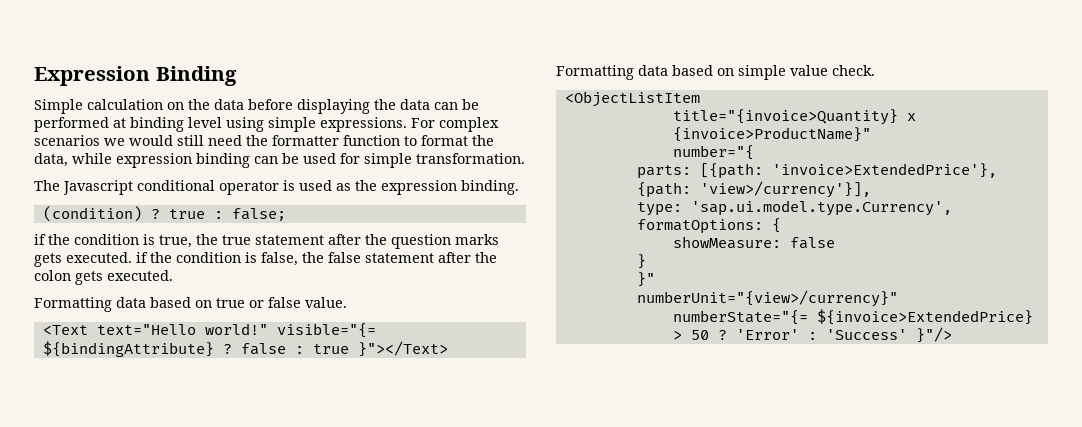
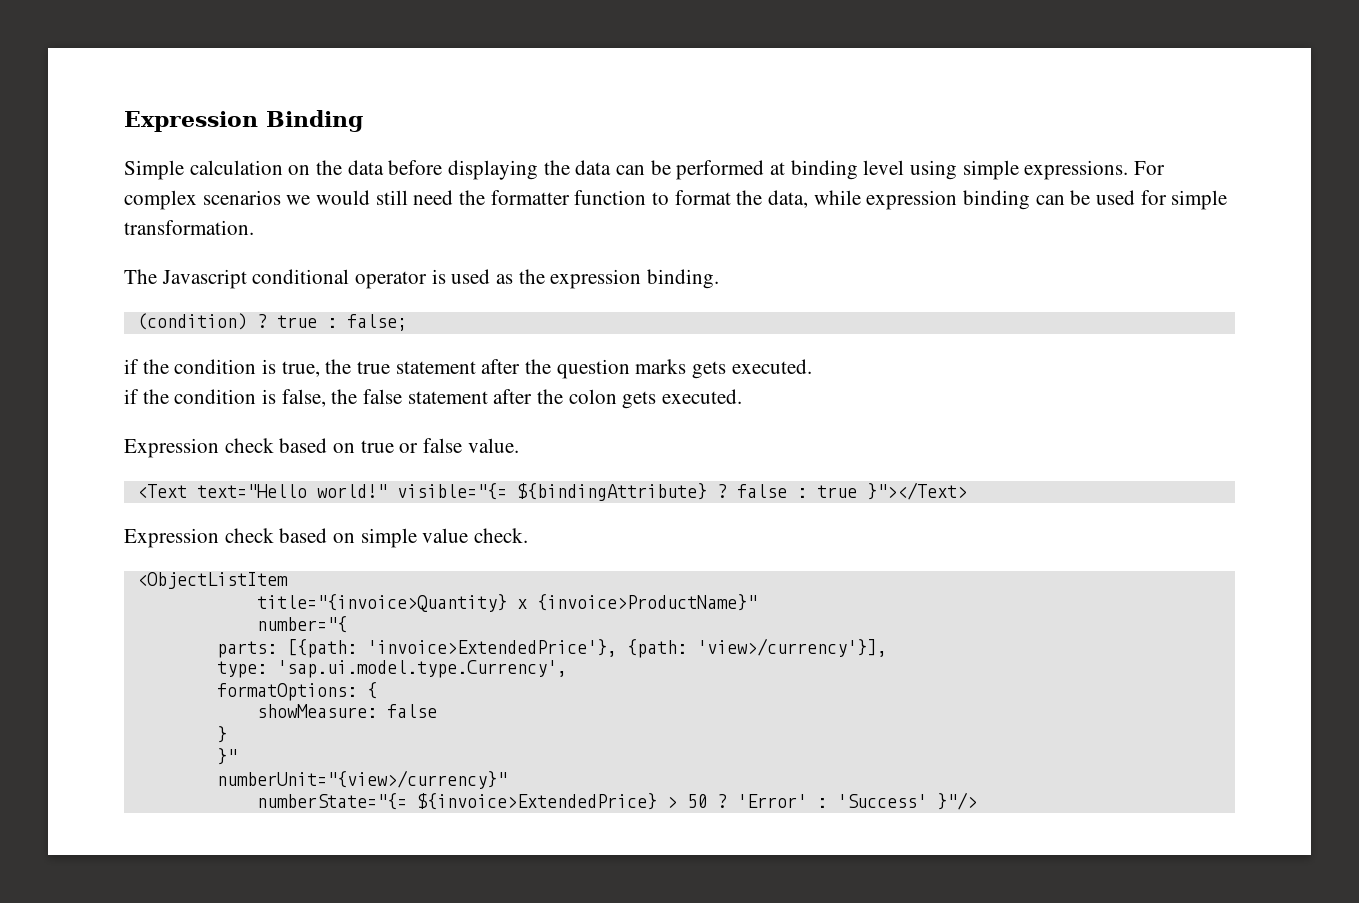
- if the condition is true, the true statement after the question marks gets executed. if the condition is false, the false statement after the colon gets executed.
+ if the condition is true, the true statement after the question marks gets executed.
+ if the condition is false, the false statement after the colon gets executed.
- Formatting data based on true or false value.
+ Expression check based on true or false value.
- Formatting data based on simple value check.
+ Expression check based on simple value check.

